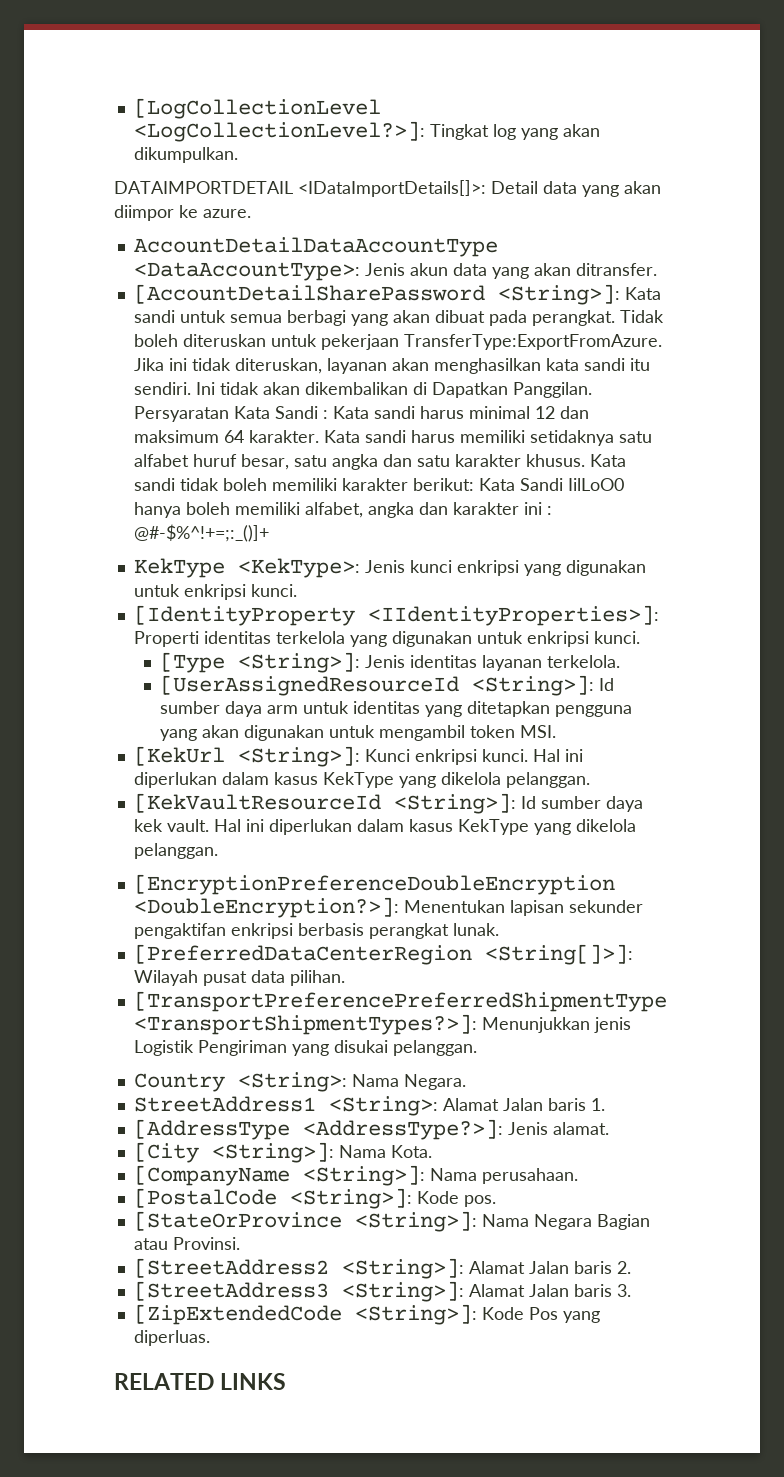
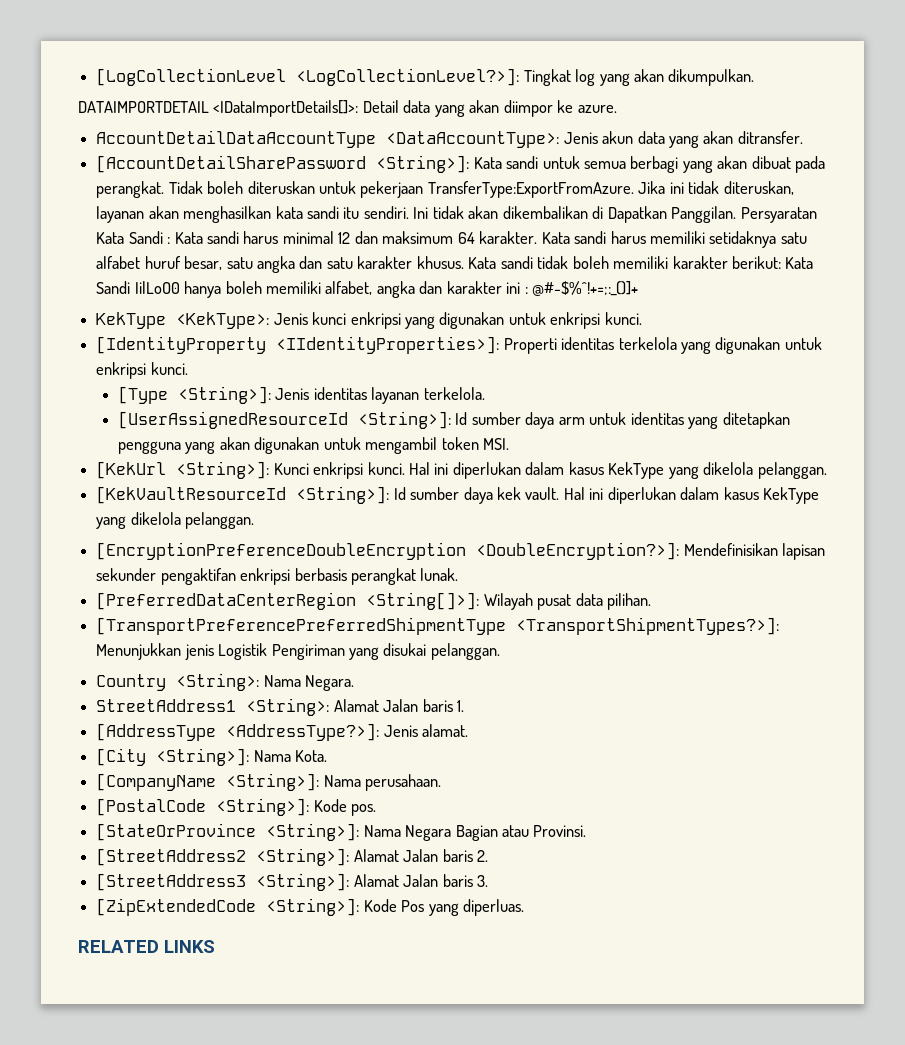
- [EncryptionPreferenceDoubleEncryption <DoubleEncryption?>]: Menentukan lapisan sekunder pengaktifan enkripsi berbasis perangkat lunak.
+ [EncryptionPreferenceDoubleEncryption <DoubleEncryption?>]: Mendefinisikan lapisan sekunder pengaktifan enkripsi berbasis perangkat lunak.

